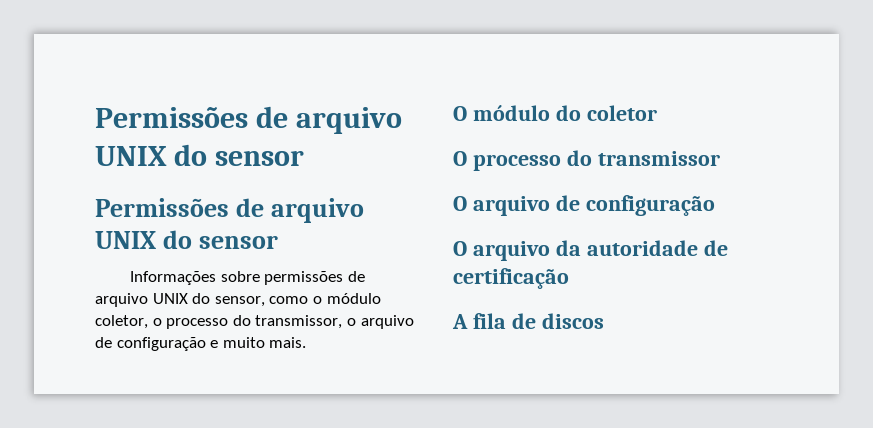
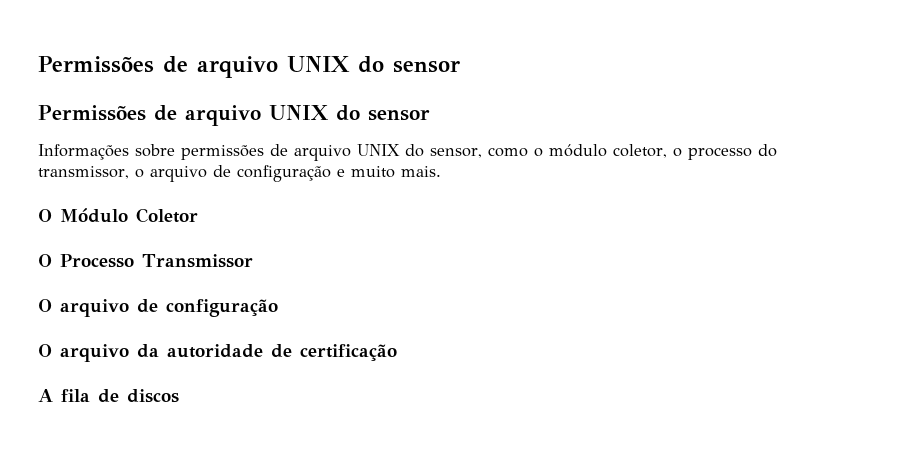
- O módulo do coletor
- O processo do transmissor
+ O Módulo Coletor
+ O Processo Transmissor

